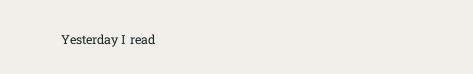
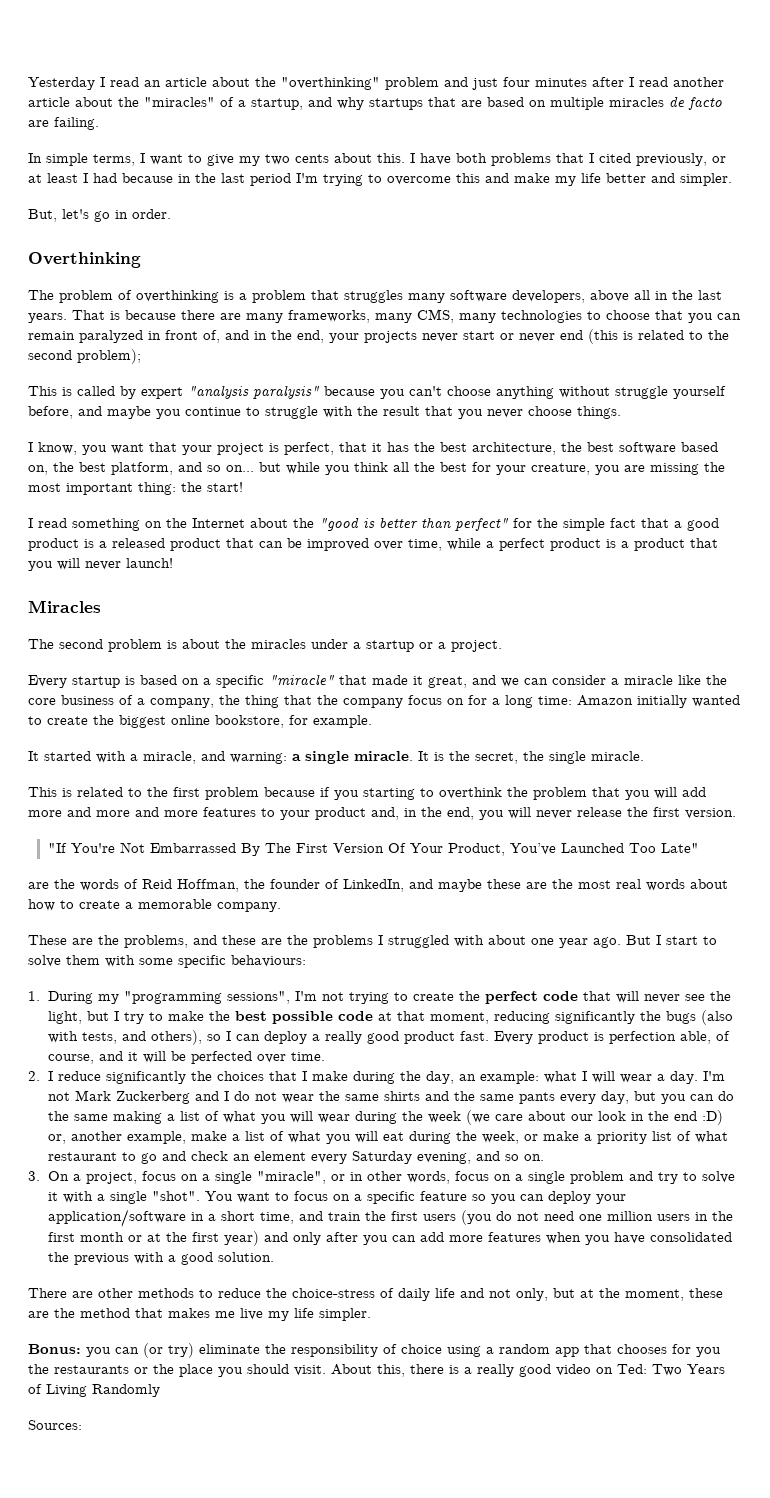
- Yesterday I read
+ Yesterday I read an article about the "overthinking" problem and just four minutes after I read another article about the "miracles" of a startup, and why startups that are based on multiple miracles de facto are failing.
+ In simple terms, I want to give my two cents about this. I have both problems that I cited previously, or at least I had because in the last period I'm trying to overcome this and make my life better and simpler.
+ But, let's go in order.
+ Overthinking
+ The problem of overthinking is a problem that struggles many software developers, above all in the last years. That is because there are many frameworks, many CMS, many technologies to choose that you can remain paralyzed in front of, and in the end, your projects never start or never end (this is related to the second problem);
+ This is called by expert "analysis paralysis" because you can't choose anything without struggle yourself before, and maybe you continue to struggle with the result that you never choose things.
+ I know, you want that your project is perfect, that it has the best architecture, the best software based on, the best platform, and so on... but while you think all the best for your creature, you are missing the most important thing: the start!
+ I read something on the Internet about the "good is better than perfect" for the simple fact that a good product is a released product that can be improved over time, while a perfect product is a product that you will never launch!
+ Miracles
+ The second problem is about the miracles under a startup or a project.
+ Every startup is based on a specific "miracle" that made it great, and we can consider a miracle like the core business of a company, the thing that the company focus on for a long time: Amazon initially wanted to create the biggest online bookstore, for example.
+ It started with a miracle, and warning: a single miracle. It is the secret, the single miracle.
+ This is related to the first problem because if you starting to overthink the problem that you will add more and more and more features to your product and, in the end, you will never release the first version.
+ "If You're Not Embarrassed By The First Version Of Your Product, You’ve Launched Too Late"
+ are the words of Reid Hoffman, the founder of LinkedIn, and maybe these are the most real words about how to create a memorable company.
+ These are the problems, and these are the problems I struggled with about one year ago. But I start to solve them with some specific behaviours:
+ 1. During my "programming sessions", I'm not trying to create the perfect code that will never see the light, but I try to make the best possible code at that moment, reducing significantly the bugs (also with tests, and others), so I can deploy a really good product fast. Every product is perfection able, of course, and it will be perfected over time.
+ 2. I reduce significantly the choices that I make during the day, an example: what I will wear a day. I'm not Mark Zuckerberg and I do not wear the same shirts and the same pants every day, but you can do the same making a list of what you will wear during the week (we care about our look in the end :D) or, another example, make a list of what you will eat during the week, or make a priority list of what restaurant to go and check an element every Saturday evening, and so on.
+ 3. On a project, focus on a single "miracle", or in other words, focus on a single problem and try to solve it with a single "shot". You want to focus on a specific feature so you can deploy your application/software in a short time, and train the first users (you do not need one million users in the first month or at the first year) and only after you can add more features when you have consolidated the previous with a good solution.
+ There are other methods to reduce the choice-stress of daily life and not only, but at the moment, these are the method that makes me live my life simpler.
+ Bonus: you can (or try) eliminate the responsibility of choice using a random app that chooses for you the restaurants or the place you should visit. About this, there is a really good video on Ted: Two Years of Living Randomly
+ Sources:

